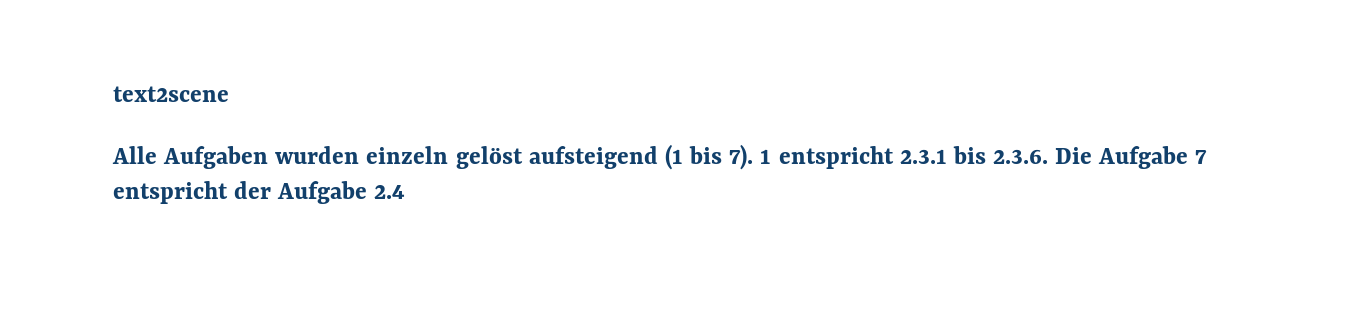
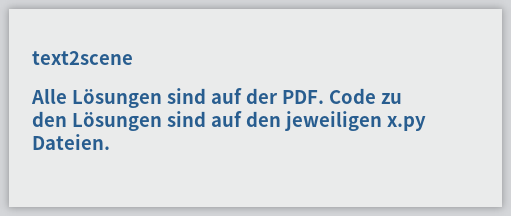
- Alle Aufgaben wurden einzeln gelöst aufsteigend (1 bis 7). 1 entspricht 2.3.1 bis 2.3.6. Die Aufgabe 7 entspricht der Aufgabe 2.4
+ Alle Lösungen sind auf der PDF. Code zu den Lösungen sind auf den jeweiligen x.py Dateien.

